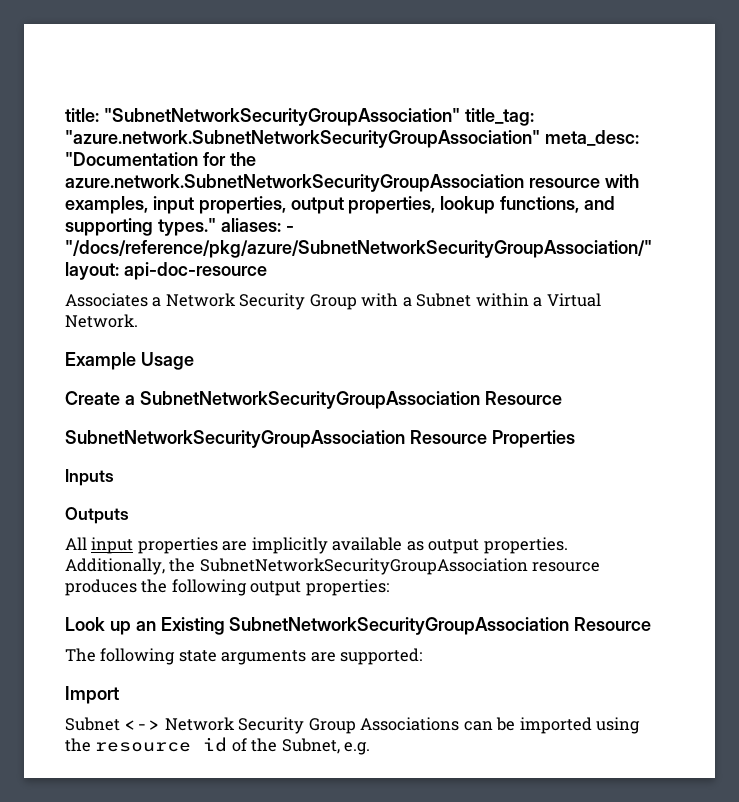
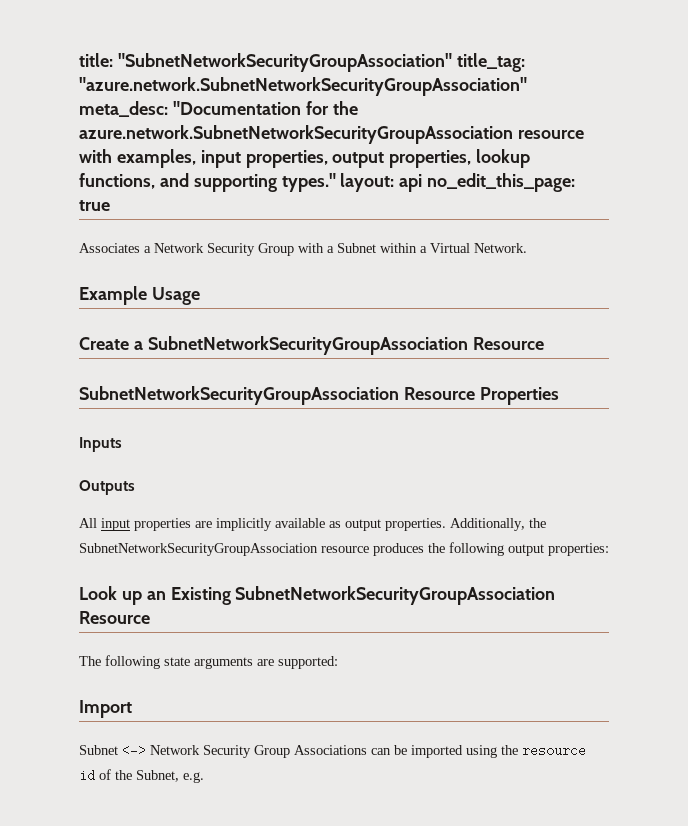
- title: "SubnetNetworkSecurityGroupAssociation" title_tag: "azure.network.SubnetNetworkSecurityGroupAssociation" meta_desc: "Documentation for the azure.network.SubnetNetworkSecurityGroupAssociation resource with examples, input properties, output properties, lookup functions, and supporting types." aliases: - "/docs/reference/pkg/azure/SubnetNetworkSecurityGroupAssociation/" layout: api-doc-resource
+ title: "SubnetNetworkSecurityGroupAssociation" title_tag: "azure.network.SubnetNetworkSecurityGroupAssociation" meta_desc: "Documentation for the azure.network.SubnetNetworkSecurityGroupAssociation resource with examples, input properties, output properties, lookup functions, and supporting types." layout: api no_edit_this_page: true

